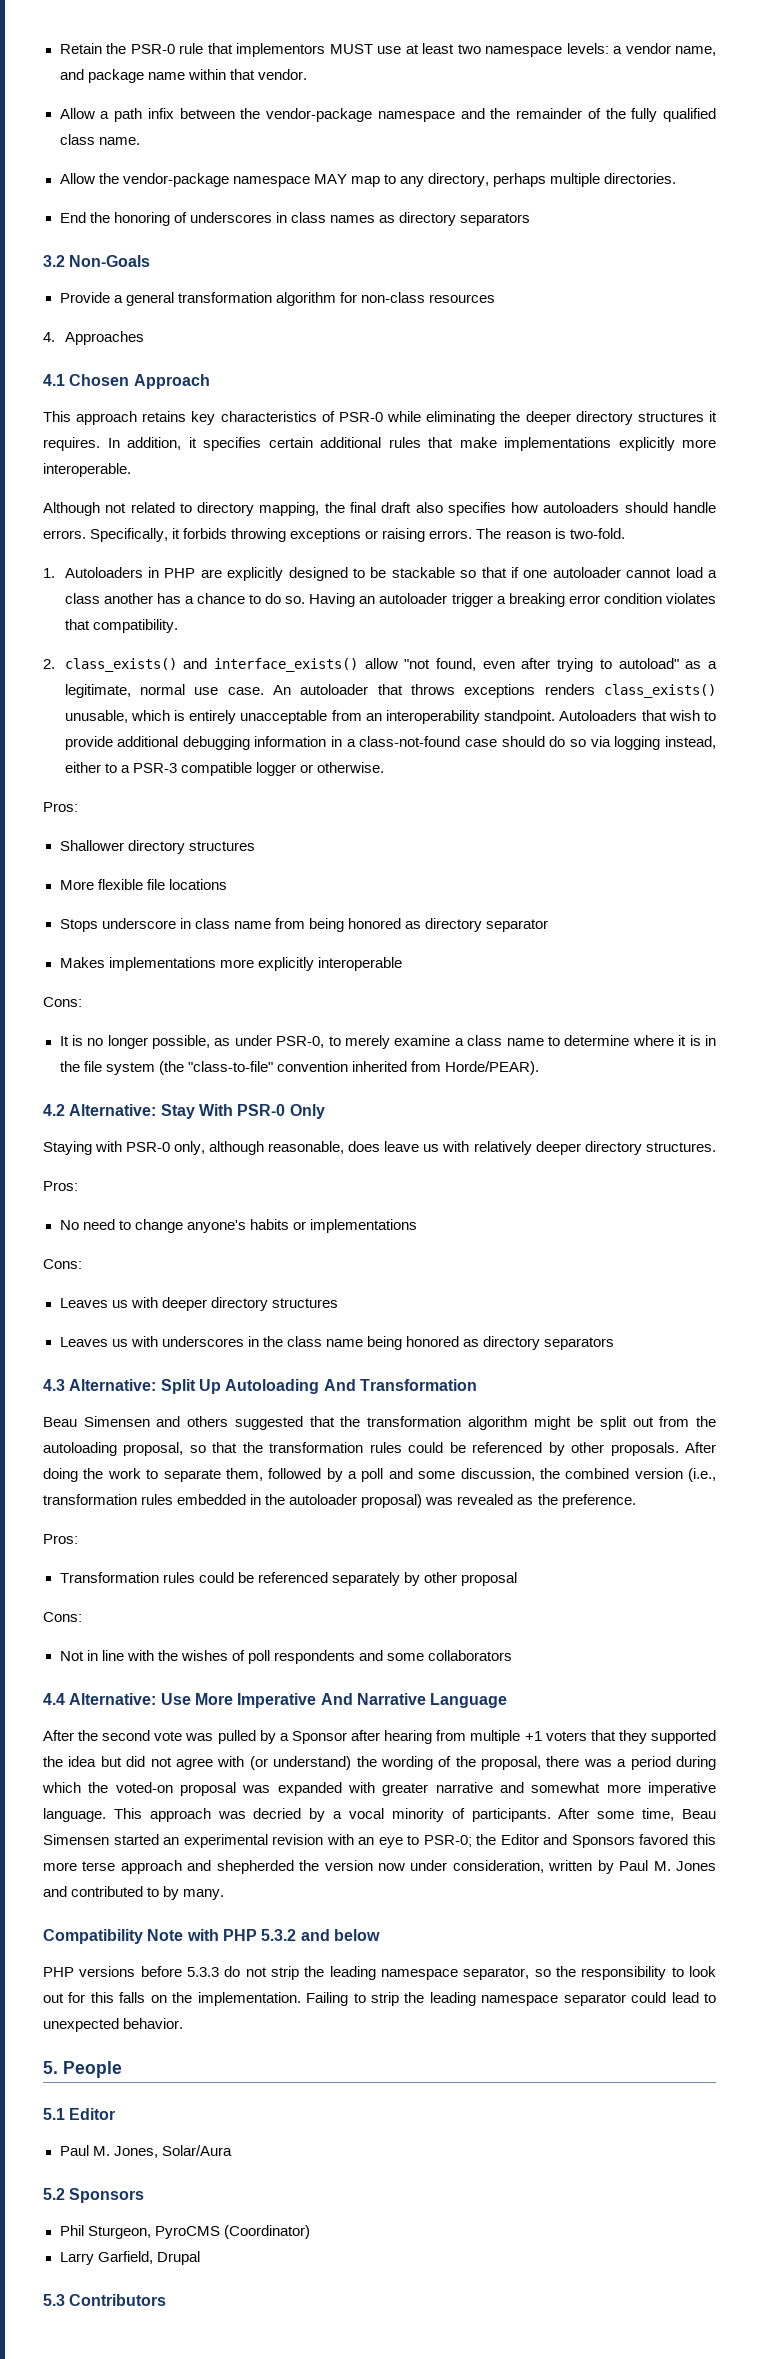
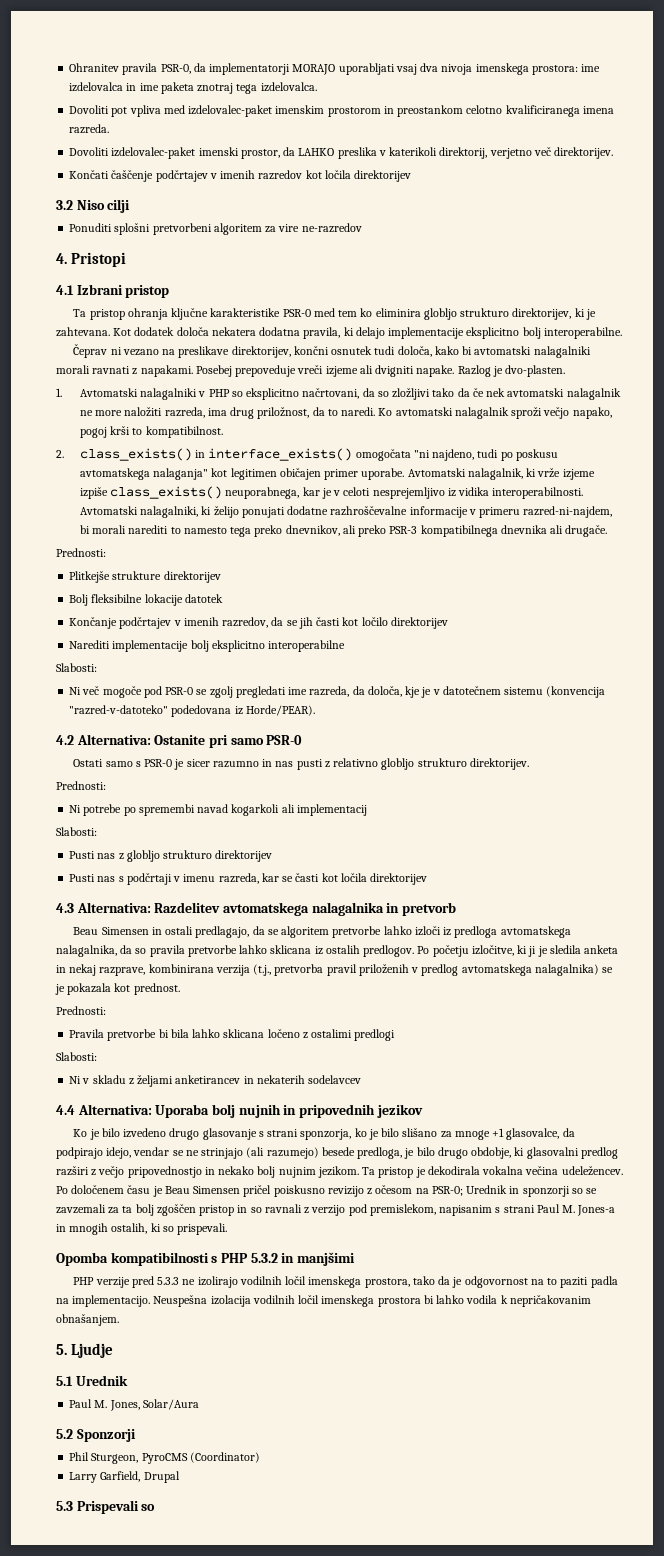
- Retain the PSR-0 rule that implementors MUST use at least two namespace levels: a vendor name, and package name within that vendor.
- Allow a path infix between the vendor-package namespace and the remainder of the fully qualified class name.
- Allow the vendor-package namespace MAY map to any directory, perhaps multiple directories.
- End the honoring of underscores in class names as directory separators
- 3.2 Non-Goals
- Provide a general transformation algorithm for non-class resources
- 4. Approaches
- 4.1 Chosen Approach
- This approach retains key characteristics of PSR-0 while eliminating the deeper directory structures it requires. In addition, it specifies certain additional rules that make implementations explicitly more interoperable.
- Although not related to directory mapping, the final draft also specifies how autoloaders should handle errors. Specifically, it forbids throwing exceptions or raising errors. The reason is two-fold.
- 1. Autoloaders in PHP are explicitly designed to be stackable so that if one autoloader cannot load a class another has a chance to do so. Having an autoloader trigger a breaking error condition violates that compatibility.
- 2. class_exists() and interface_exists() allow "not found, even after trying to autoload" as a legitimate, normal use case. An autoloader that throws exceptions renders class_exists() unusable, which is entirely unacceptable from an interoperability standpoint. Autoloaders that wish to provide additional debugging information in a class-not-found case should do so via logging instead, either to a PSR-3 compatible logger or otherwise.
- Pros:
- Shallower directory structures
- More flexible file locations
- Stops underscore in class name from being honored as directory separator
- Makes implementations more explicitly interoperable
- Cons:
- It is no longer possible, as under PSR-0, to merely examine a class name to determine where it is in the file system (the "class-to-file" convention inherited from Horde/PEAR).
- 4.2 Alternative: Stay With PSR-0 Only
- Staying with PSR-0 only, although reasonable, does leave us with relatively deeper directory structures.
- Pros:
- No need to change anyone's habits or implementations
- Cons:
- Leaves us with deeper directory structures
- Leaves us with underscores in the class name being honored as directory separators
- 4.3 Alternative: Split Up Autoloading And Transformation
- Beau Simensen and others suggested that the transformation algorithm might be split out from the autoloading proposal, so that the transformation rules could be referenced by other proposals. After doing the work to separate them, followed by a poll and some discussion, the combined version (i.e., transformation rules embedded in the autoloader proposal) was revealed as the preference.
- Pros:
- Transformation rules could be referenced separately by other proposal
- Cons:
- Not in line with the wishes of poll respondents and some collaborators
- 4.4 Alternative: Use More Imperative And Narrative Language
- After the second vote was pulled by a Sponsor after hearing from multiple +1 voters that they supported the idea but did not agree with (or understand) the wording of the proposal, there was a period during which the voted-on proposal was expanded with greater narrative and somewhat more imperative language. This approach was decried by a vocal minority of participants. After some time, Beau Simensen started an experimental revision with an eye to PSR-0; the Editor and Sponsors favored this more terse approach and shepherded the version now under consideration, written by Paul M. Jones and contributed to by many.
- Compatibility Note with PHP 5.3.2 and below
- PHP versions before 5.3.3 do not strip the leading namespace separator, so the responsibility to look out for this falls on the implementation. Failing to strip the leading namespace separator could lead to unexpected behavior.
+ Ohranitev pravila PSR-0, da implementatorji MORAJO uporabljati vsaj dva nivoja imenskega prostora: ime izdelovalca in ime paketa znotraj tega izdelovalca.
+ Dovoliti pot vpliva med izdelovalec-paket imenskim prostorom in preostankom celotno kvalificiranega imena razreda.
+ Dovoliti izdelovalec-paket imenski prostor, da LAHKO preslika v katerikoli direktorij, verjetno več direktorijev.
+ Končati čaščenje podčrtajev v imenih razredov kot ločila direktorijev
+ 3.2 Niso cilji
+ Ponuditi splošni pretvorbeni algoritem za vire ne-razredov
+ 4. Pristopi
+ 4.1 Izbrani pristop
+ Ta pristop ohranja ključne karakteristike PSR-0 med tem ko eliminira globljo strukturo direktorijev, ki je zahtevana. Kot dodatek določa nekatera dodatna pravila, ki delajo implementacije eksplicitno bolj interoperabilne.
+ Čeprav ni vezano na preslikave direktorijev, končni osnutek tudi določa, kako bi avtomatski nalagalniki morali ravnati z napakami. Posebej prepoveduje vreči izjeme ali dvigniti napake. Razlog je dvo-plasten.
+ 1. Avtomatski nalagalniki v PHP so eksplicitno načrtovani, da so zložljivi tako da če nek avtomatski nalagalnik ne more naložiti razreda, ima drug priložnost, da to naredi. Ko avtomatski nalagalnik sproži večjo napako, pogoj krši to kompatibilnost.
+ 2. class_exists() in interface_exists() omogočata "ni najdeno, tudi po poskusu avtomatskega nalaganja" kot legitimen običajen primer uporabe. Avtomatski nalagalnik, ki vrže izjeme izpiše class_exists() neuporabnega, kar je v celoti nesprejemljivo iz vidika interoperabilnosti. Avtomatski nalagalniki, ki želijo ponujati dodatne razhroščevalne informacije v primeru razred-ni-najdem, bi morali narediti to namesto tega preko dnevnikov, ali preko PSR-3 kompatibilnega dnevnika ali drugače.
+ Prednosti:
+ Plitkejše strukture direktorijev
+ Bolj fleksibilne lokacije datotek
+ Končanje podčrtajev v imenih razredov, da se jih časti kot ločilo direktorijev
+ Narediti implementacije bolj eksplicitno interoperabilne
+ Slabosti:
+ Ni več mogoče pod PSR-0 se zgolj pregledati ime razreda, da določa, kje je v datotečnem sistemu (konvencija "razred-v-datoteko" podedovana iz Horde/PEAR).
+ 4.2 Alternativa: Ostanite pri samo PSR-0
+ Ostati samo s PSR-0 je sicer razumno in nas pusti z relativno globljo strukturo direktorijev.
+ Prednosti:
+ Ni potrebe po spremembi navad kogarkoli ali implementacij
+ Slabosti:
+ Pusti nas z globljo strukturo direktorijev
+ Pusti nas s podčrtaji v imenu razreda, kar se časti kot ločila direktorijev
+ 4.3 Alternativa: Razdelitev avtomatskega nalagalnika in pretvorb
+ Beau Simensen in ostali predlagajo, da se algoritem pretvorbe lahko izloči iz predloga avtomatskega nalagalnika, da so pravila pretvorbe lahko sklicana iz ostalih predlogov. Po početju izločitve, ki ji je sledila anketa in nekaj razprave, kombinirana verzija (t.j., pretvorba pravil priloženih v predlog avtomatskega nalagalnika) se je pokazala kot prednost.
+ Prednosti:
+ Pravila pretvorbe bi bila lahko sklicana ločeno z ostalimi predlogi
+ Slabosti:
+ Ni v skladu z željami anketirancev in nekaterih sodelavcev
+ 4.4 Alternativa: Uporaba bolj nujnih in pripovednih jezikov
+ Ko je bilo izvedeno drugo glasovanje s strani sponzorja, ko je bilo slišano za mnoge +1 glasovalce, da podpirajo idejo, vendar se ne strinjajo (ali razumejo) besede predloga, je bilo drugo obdobje, ki glasovalni predlog razširi z večjo pripovednostjo in nekako bolj nujnim jezikom. Ta pristop je dekodirala vokalna večina udeležencev. Po določenem času je Beau Simensen pričel poiskusno revizijo z očesom na PSR-0; Urednik in sponzorji so se zavzemali za ta bolj zgoščen pristop in so ravnali z verzijo pod premislekom, napisanim s strani Paul M. Jones-a in mnogih ostalih, ki so prispevali.
+ Opomba kompatibilnosti s PHP 5.3.2 in manjšimi
+ PHP verzije pred 5.3.3 ne izolirajo vodilnih ločil imenskega prostora, tako da je odgovornost na to paziti padla na implementacijo. Neuspešna izolacija vodilnih ločil imenskega prostora bi lahko vodila k nepričakovanim obnašanjem.
- 5. People
+ 5. Ljudje
- 5.1 Editor
+ 5.1 Urednik
- 5.2 Sponsors
+ 5.2 Sponzorji
- 5.3 Contributors
+ 5.3 Prispevali so

